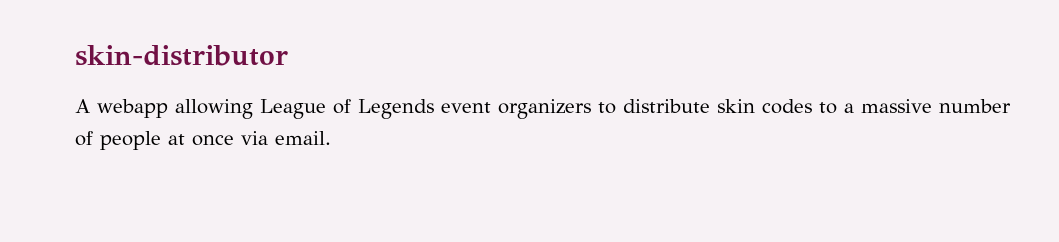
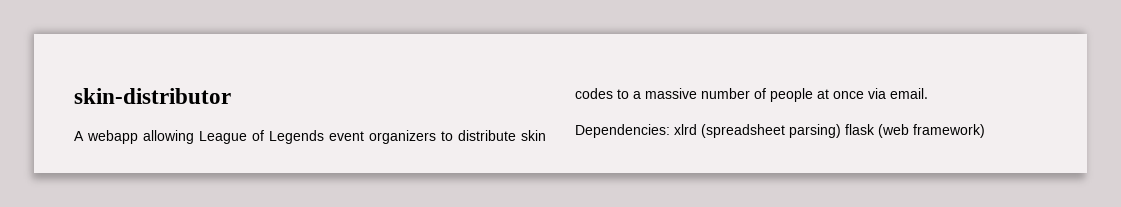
+ Dependencies: xlrd (spreadsheet parsing) flask (web framework)

